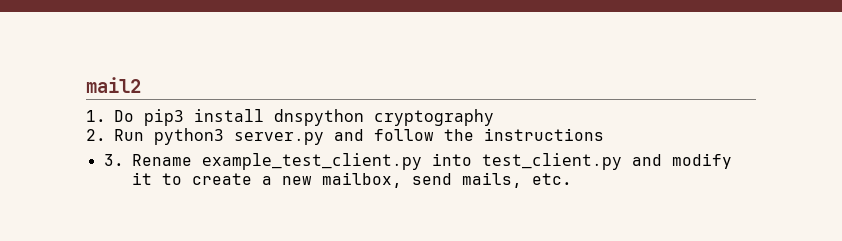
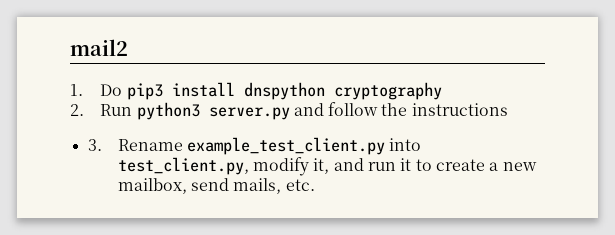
- 3. Rename example_test_client.py into test_client.py and modify it to create a new mailbox, send mails, etc.
+ 3. Rename example_test_client.py into test_client.py, modify it, and run it to create a new mailbox, send mails, etc.

